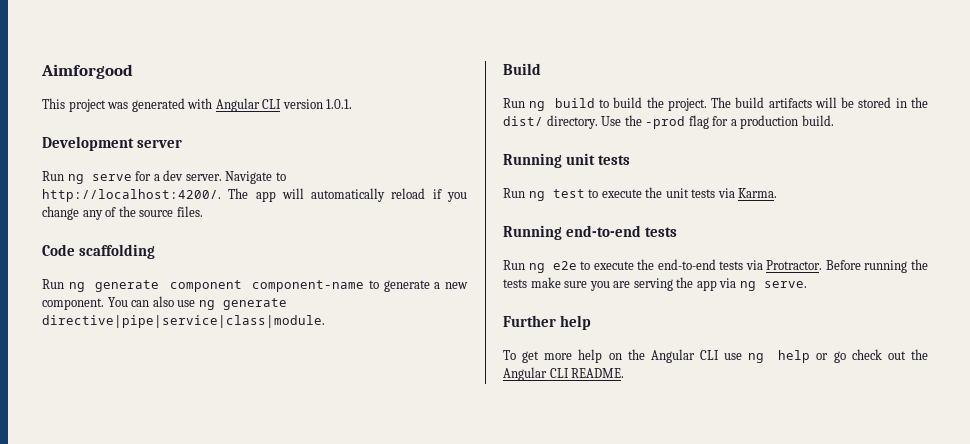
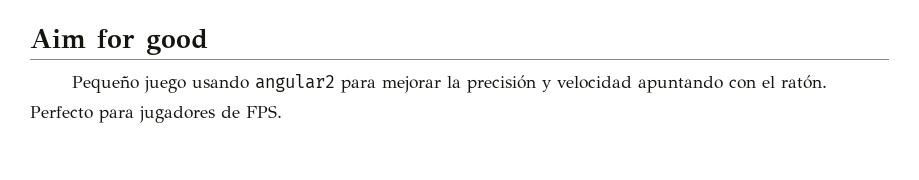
- Aimforgood
- This project was generated with Angular CLI version 1.0.1.
- Development server
- Run ng serve for a dev server. Navigate to http://localhost:4200/. The app will automatically reload if you change any of the source files.
- Code scaffolding
- Run ng generate component component-name to generate a new component. You can also use ng generate directive|pipe|service|class|module.
- Build
- Run ng build to build the project. The build artifacts will be stored in the dist/ directory. Use the -prod flag for a production build.
- Running unit tests
- Run ng test to execute the unit tests via Karma.
- Running end-to-end tests
- Run ng e2e to execute the end-to-end tests via Protractor. Before running the tests make sure you are serving the app via ng serve.
- Further help
- To get more help on the Angular CLI use ng help or go check out the Angular CLI README.
+ Aim for good
+ Pequeño juego usando angular2 para mejorar la precisión y velocidad apuntando con el ratón. Perfecto para jugadores de FPS.

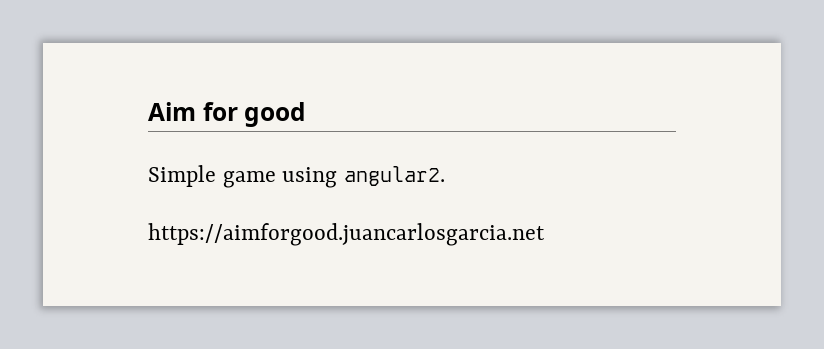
- Pequeño juego usando angular2 para mejorar la precisión y velocidad apuntando con el ratón. Perfecto para jugadores de FPS.
+ Simple game using angular2.
+ https://aimforgood.juancarlosgarcia.net

